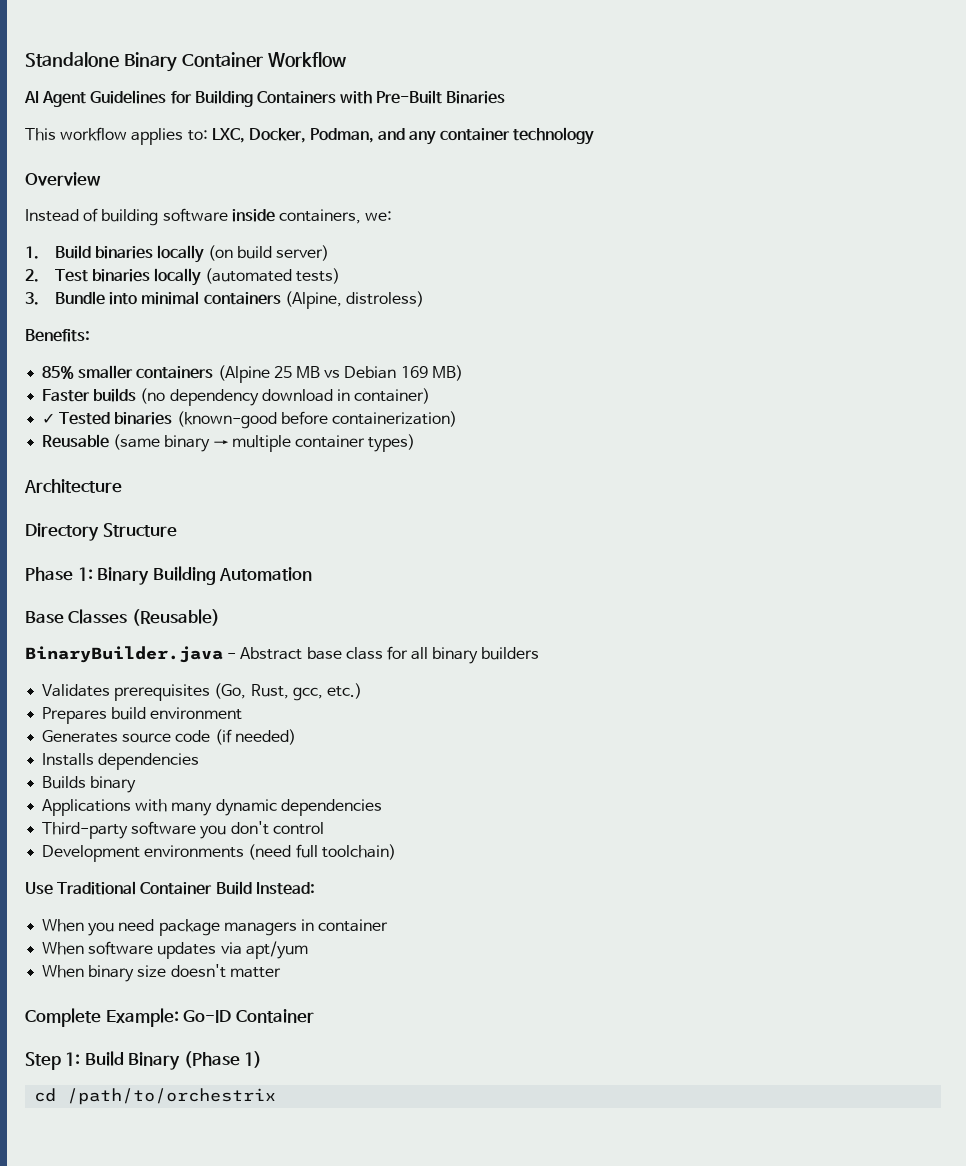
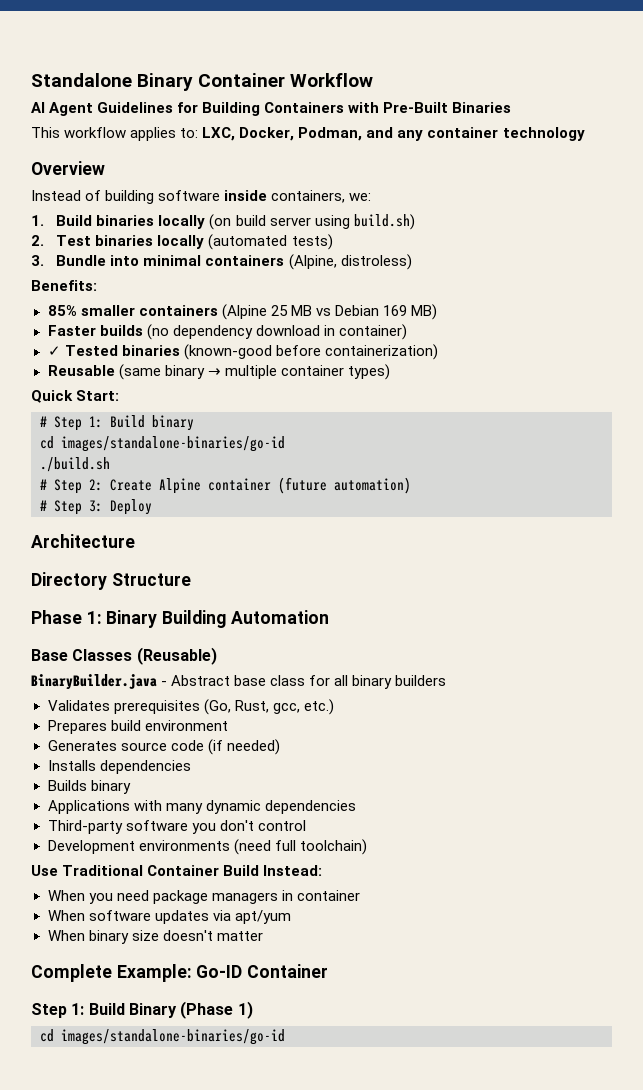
- 1. Build binaries locally (on build server)
+ 1. Build binaries locally (on build server using build.sh)
+ Quick Start:
+ # Step 1: Build binary
+ cd images/standalone-binaries/go-id
+ ./build.sh
+ # Step 2: Create Alpine container (future automation)
+ # Step 3: Deploy
  Step 1: Build Binary (Phase 1)
- cd /path/to/orchestrix
+ cd images/standalone-binaries/go-id

